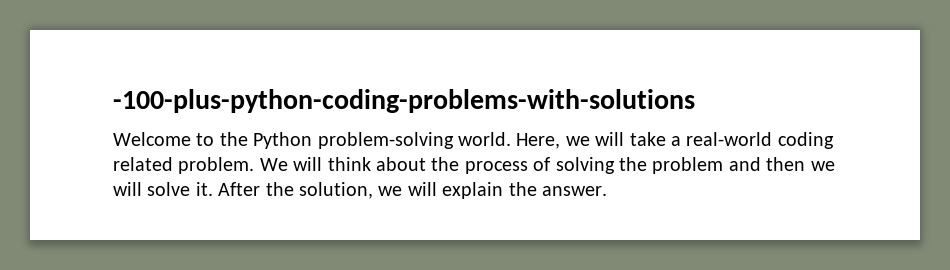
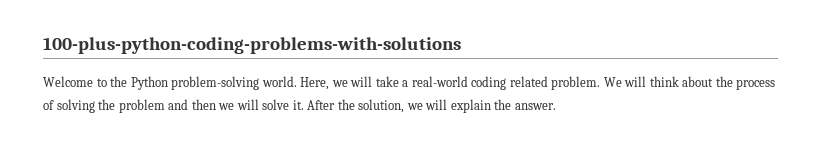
- -100-plus-python-coding-problems-with-solutions
+ 100-plus-python-coding-problems-with-solutions

